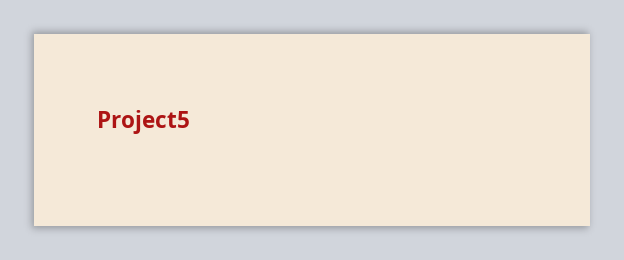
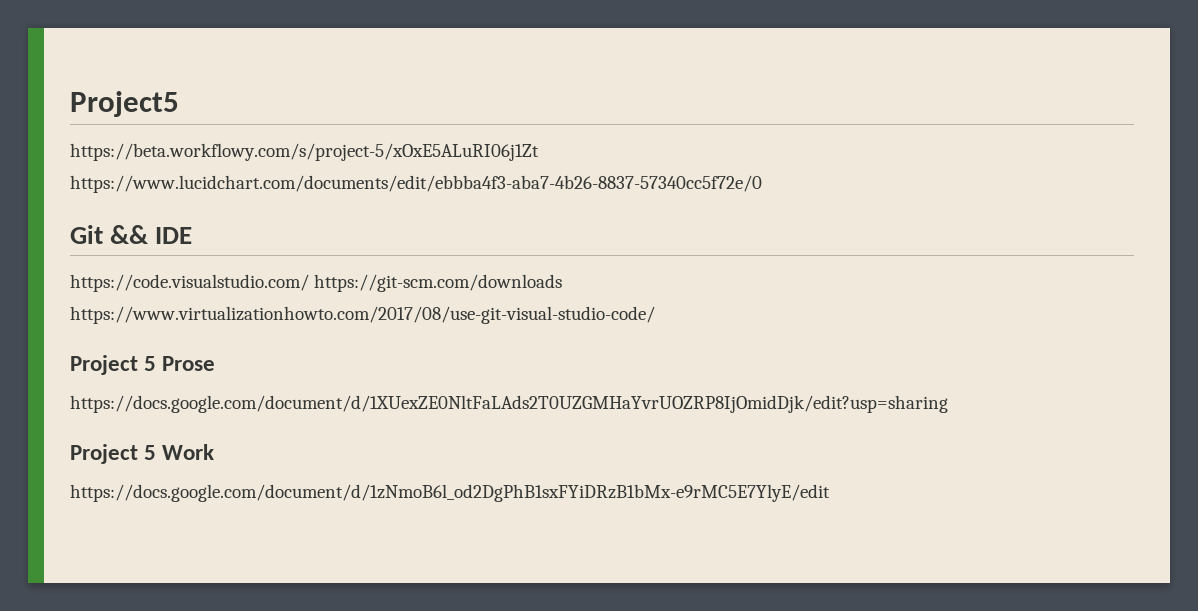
+ https://beta.workflowy.com/s/project-5/xOxE5ALuRI06j1Zt https://www.lucidchart.com/documents/edit/ebbba4f3-aba7-4b26-8837-57340cc5f72e/0
+ Git && IDE
+ https://code.visualstudio.com/ https://git-scm.com/downloads https://www.virtualizationhowto.com/2017/08/use-git-visual-studio-code/
+ Project 5 Prose
+ https://docs.google.com/document/d/1XUexZE0NltFaLAds2T0UZGMHaYvrUOZRP8IjOmidDjk/edit?usp=sharing
+ Project 5 Work
+ https://docs.google.com/document/d/1zNmoB6l_od2DgPhB1sxFYiDRzB1bMx-e9rMC5E7YlyE/edit

